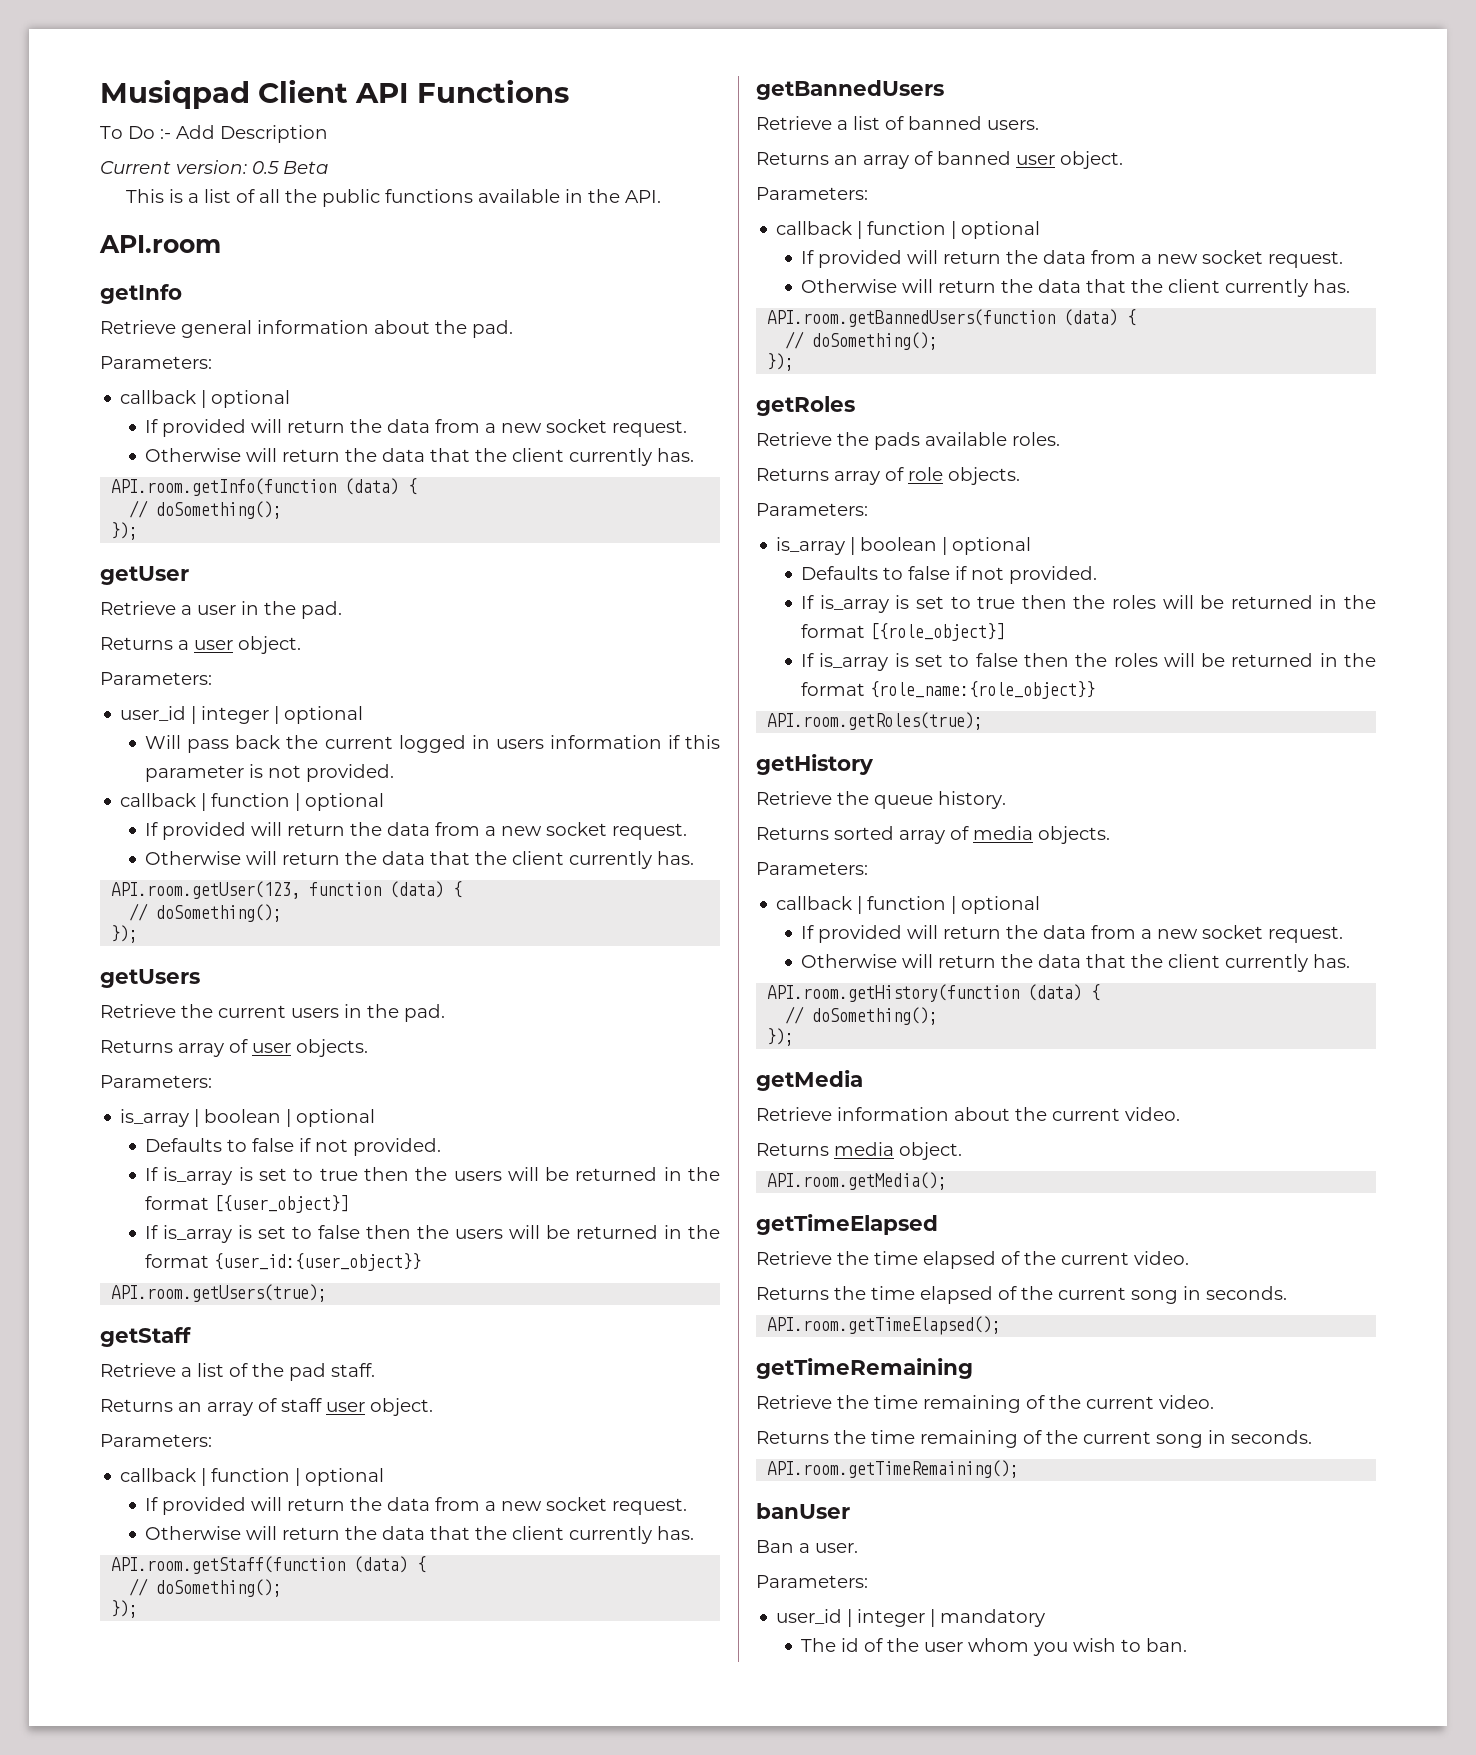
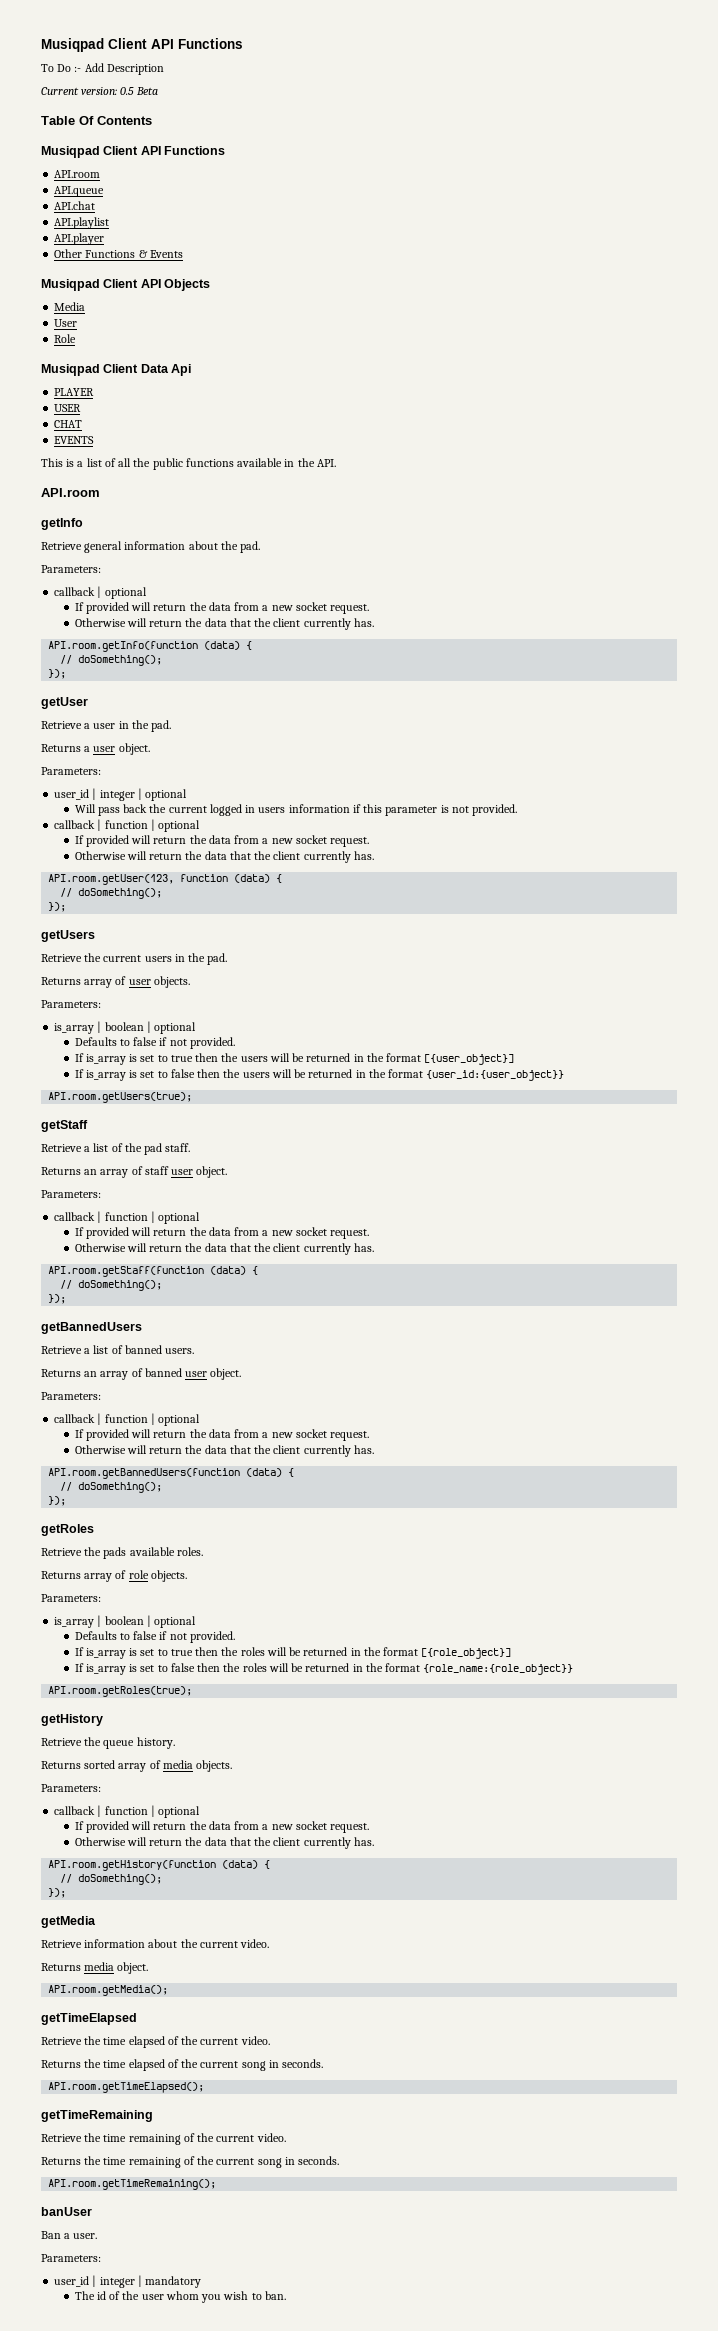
+ Table Of Contents
+ Musiqpad Client API Functions
+ API.room
+ API.queue
+ API.chat
+ API.playlist
+ API.player
+ Other Functions & Events
+ Musiqpad Client API Objects
+ Media
+ User
+ Role
+ Musiqpad Client Data Api
+ PLAYER
+ USER
+ CHAT
+ EVENTS

